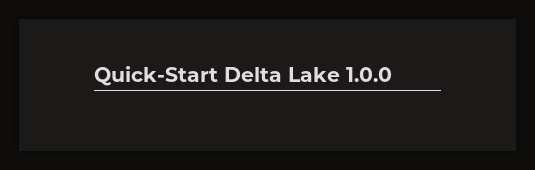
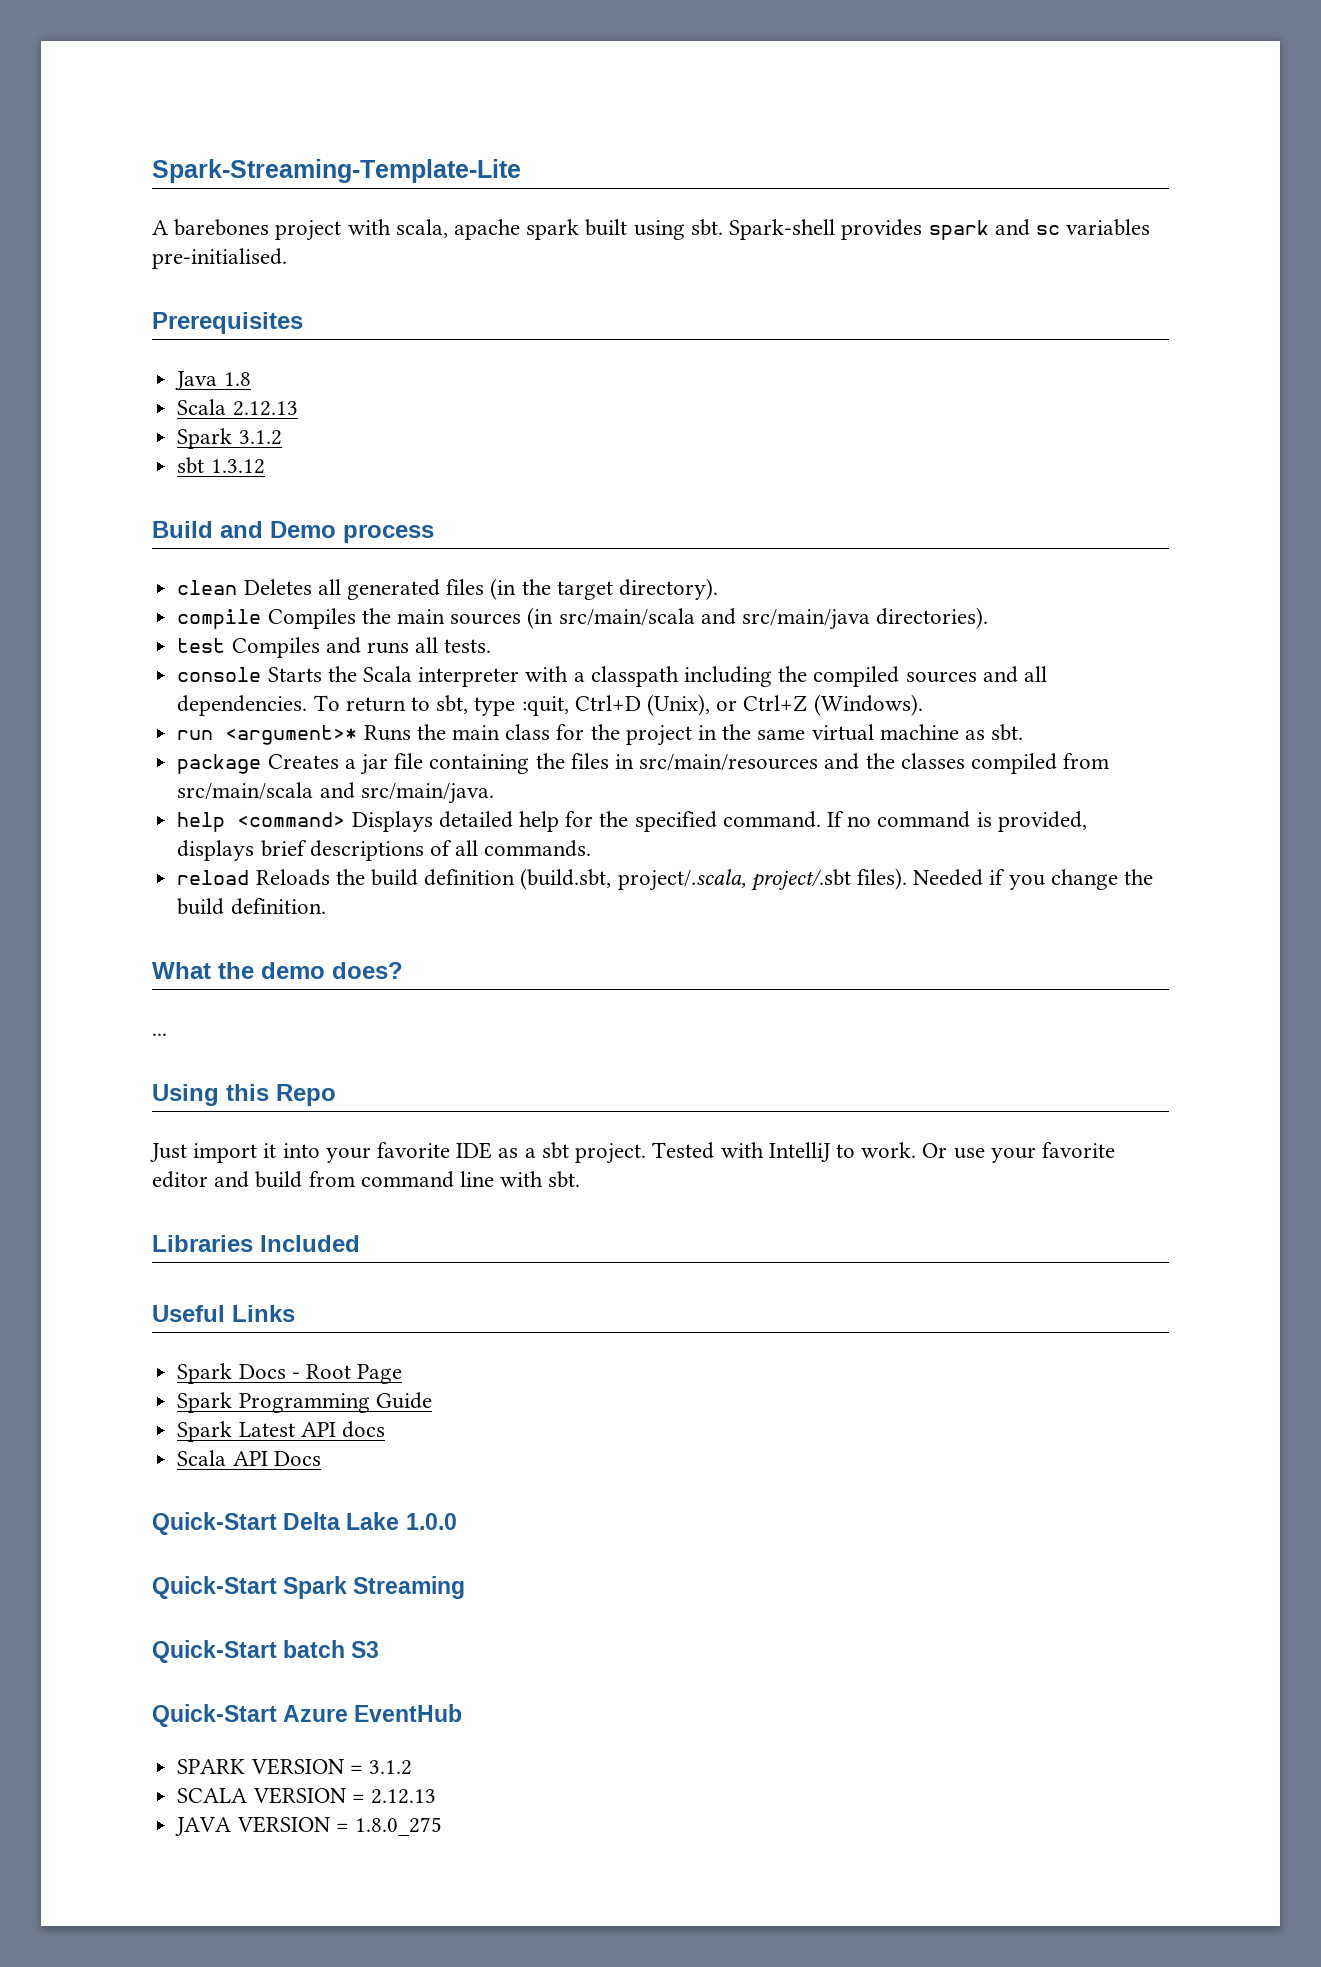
+ Spark-Streaming-Template-Lite
+ A barebones project with scala, apache spark built using sbt. Spark-shell provides spark and sc variables pre-initialised.
+ Prerequisites
+ Java 1.8
+ Scala 2.12.13
+ Spark 3.1.2
+ sbt 1.3.12
+ Build and Demo process
+ clean Deletes all generated files (in the target directory).
+ compile Compiles the main sources (in src/main/scala and src/main/java directories).
+ test Compiles and runs all tests.
+ console Starts the Scala interpreter with a classpath including the compiled sources and all dependencies. To return to sbt, type :quit, Ctrl+D (Unix), or Ctrl+Z (Windows).
+ run <argument>* Runs the main class for the project in the same virtual machine as sbt.
+ package Creates a jar file containing the files in src/main/resources and the classes compiled from src/main/scala and src/main/java.
+ help <command> Displays detailed help for the specified command. If no command is provided, displays brief descriptions of all commands.
+ reload Reloads the build definition (build.sbt, project/.scala, project/.sbt files). Needed if you change the build definition.
+ What the demo does?
+ ...
+ Using this Repo
+ Just import it into your favorite IDE as a sbt project. Tested with IntelliJ to work. Or use your favorite editor and build from command line with sbt.
+ Libraries Included
+ Useful Links
+ Spark Docs - Root Page
+ Spark Programming Guide
+ Spark Latest API docs
+ Scala API Docs
  Quick-Start Delta Lake 1.0.0
+ Quick-Start Spark Streaming
+ Quick-Start batch S3
+ Quick-Start Azure EventHub
+ SPARK VERSION = 3.1.2
+ SCALA VERSION = 2.12.13
+ JAVA VERSION = 1.8.0_275

